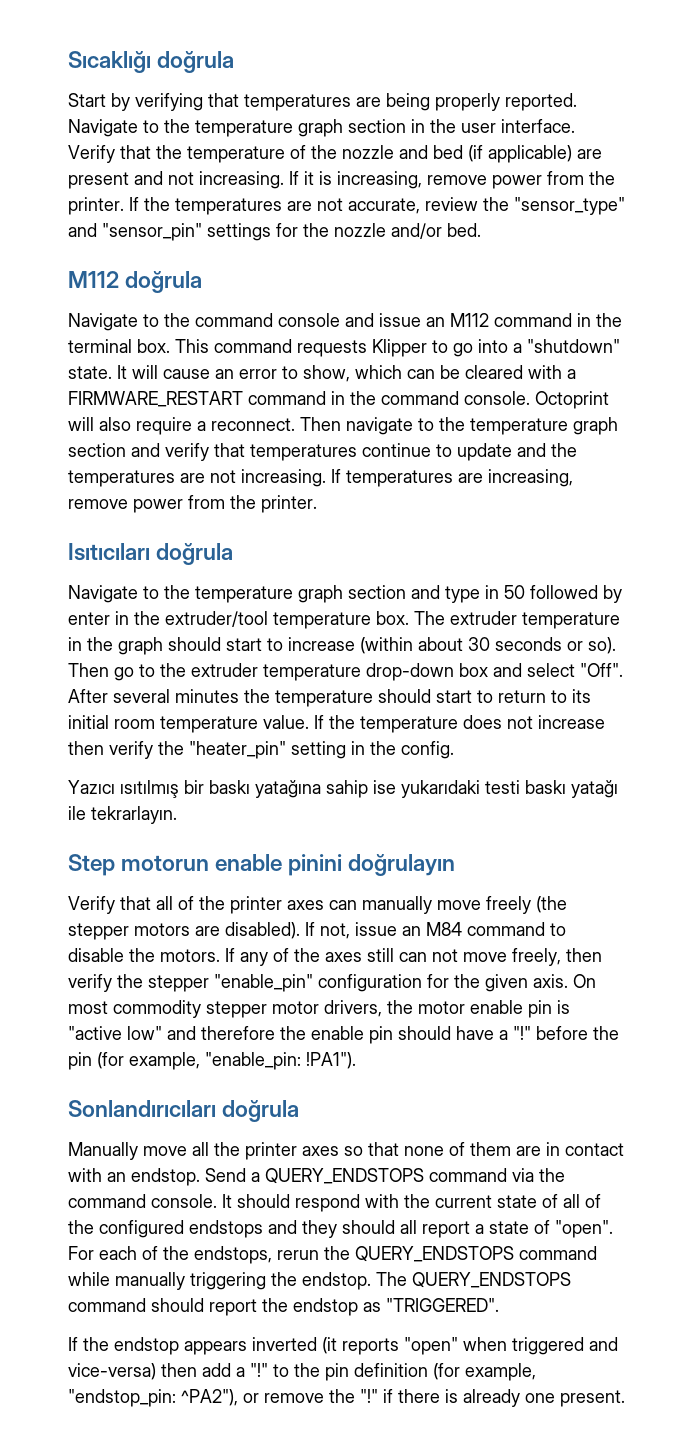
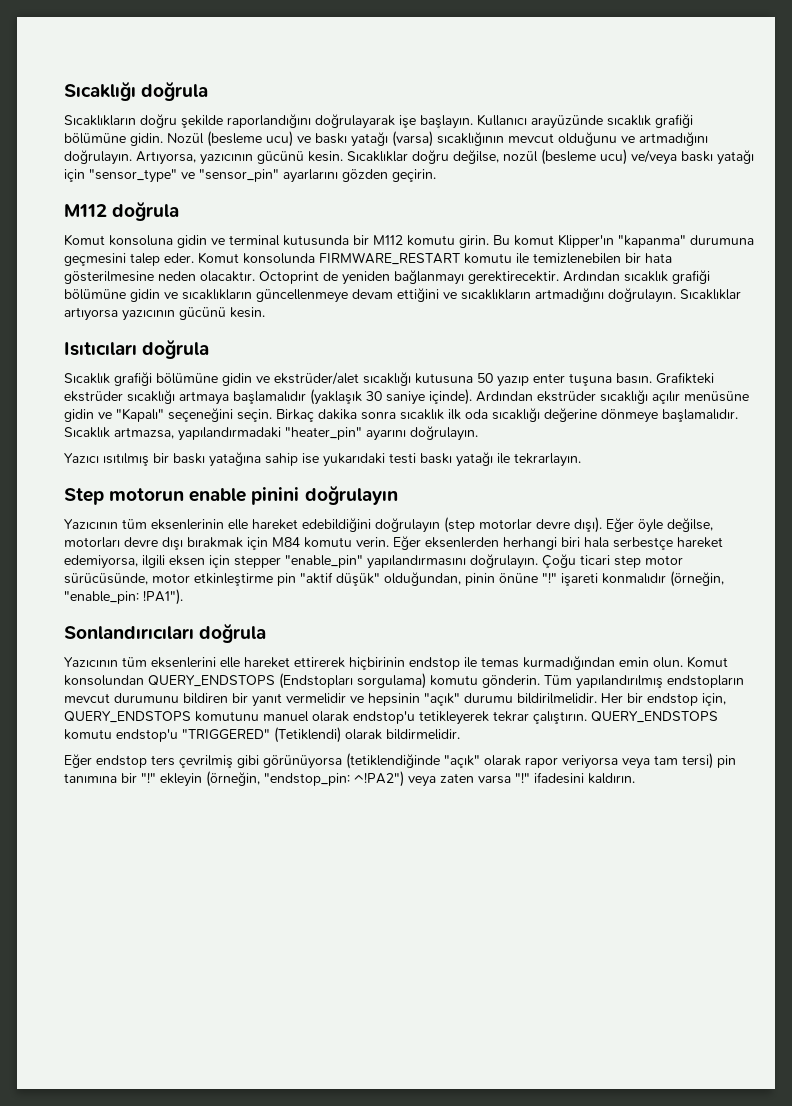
- Start by verifying that temperatures are being properly reported. Navigate to the temperature graph section in the user interface. Verify that the temperature of the nozzle and bed (if applicable) are present and not increasing. If it is increasing, remove power from the printer. If the temperatures are not accurate, review the "sensor_type" and "sensor_pin" settings for the nozzle and/or bed.
+ Sıcaklıkların doğru şekilde raporlandığını doğrulayarak işe başlayın. Kullanıcı arayüzünde sıcaklık grafiği bölümüne gidin. Nozül (besleme ucu) ve baskı yatağı (varsa) sıcaklığının mevcut olduğunu ve artmadığını doğrulayın. Artıyorsa, yazıcının gücünü kesin. Sıcaklıklar doğru değilse, nozül (besleme ucu) ve/veya baskı yatağı için "sensor_type" ve "sensor_pin" ayarlarını gözden geçirin.
  M112 doğrula
- Navigate to the command console and issue an M112 command in the terminal box. This command requests Klipper to go into a "shutdown" state. It will cause an error to show, which can be cleared with a FIRMWARE_RESTART command in the command console. Octoprint will also require a reconnect. Then navigate to the temperature graph section and verify that temperatures continue to update and the temperatures are not increasing. If temperatures are increasing, remove power from the printer.
+ Komut konsoluna gidin ve terminal kutusunda bir M112 komutu girin. Bu komut Klipper'ın "kapanma" durumuna geçmesini talep eder. Komut konsolunda FIRMWARE_RESTART komutu ile temizlenebilen bir hata gösterilmesine neden olacaktır. Octoprint de yeniden bağlanmayı gerektirecektir. Ardından sıcaklık grafiği bölümüne gidin ve sıcaklıkların güncellenmeye devam ettiğini ve sıcaklıkların artmadığını doğrulayın. Sıcaklıklar artıyorsa yazıcının gücünü kesin.
  Isıtıcıları doğrula
- Navigate to the temperature graph section and type in 50 followed by enter in the extruder/tool temperature box. The extruder temperature in the graph should start to increase (within about 30 seconds or so). Then go to the extruder temperature drop-down box and select "Off". After several minutes the temperature should start to return to its initial room temperature value. If the temperature does not increase then verify the "heater_pin" setting in the config.
+ Sıcaklık grafiği bölümüne gidin ve ekstrüder/alet sıcaklığı kutusuna 50 yazıp enter tuşuna basın. Grafikteki ekstrüder sıcaklığı artmaya başlamalıdır (yaklaşık 30 saniye içinde). Ardından ekstrüder sıcaklığı açılır menüsüne gidin ve "Kapalı" seçeneğini seçin. Birkaç dakika sonra sıcaklık ilk oda sıcaklığı değerine dönmeye başlamalıdır. Sıcaklık artmazsa, yapılandırmadaki "heater_pin" ayarını doğrulayın.
- Verify that all of the printer axes can manually move freely (the stepper motors are disabled). If not, issue an M84 command to disable the motors. If any of the axes still can not move freely, then verify the stepper "enable_pin" configuration for the given axis. On most commodity stepper motor drivers, the motor enable pin is "active low" and therefore the enable pin should have a "!" before the pin (for example, "enable_pin: !PA1").
+ Yazıcının tüm eksenlerinin elle hareket edebildiğini doğrulayın (step motorlar devre dışı). Eğer öyle değilse, motorları devre dışı bırakmak için M84 komutu verin. Eğer eksenlerden herhangi biri hala serbestçe hareket edemiyorsa, ilgili eksen için stepper "enable_pin" yapılandırmasını doğrulayın. Çoğu ticari step motor sürücüsünde, motor etkinleştirme pin "aktif düşük" olduğundan, pinin önüne "!" işareti konmalıdır (örneğin, "enable_pin: !PA1").
  Sonlandırıcıları doğrula
- Manually move all the printer axes so that none of them are in contact with an endstop. Send a QUERY_ENDSTOPS command via the command console. It should respond with the current state of all of the configured endstops and they should all report a state of "open". For each of the endstops, rerun the QUERY_ENDSTOPS command while manually triggering the endstop. The QUERY_ENDSTOPS command should report the endstop as "TRIGGERED".
- If the endstop appears inverted (it reports "open" when triggered and vice-versa) then add a "!" to the pin definition (for example, "endstop_pin: ^PA2"), or remove the "!" if there is already one present.
+ Yazıcının tüm eksenlerini elle hareket ettirerek hiçbirinin endstop ile temas kurmadığından emin olun. Komut konsolundan QUERY_ENDSTOPS (Endstopları sorgulama) komutu gönderin. Tüm yapılandırılmış endstopların mevcut durumunu bildiren bir yanıt vermelidir ve hepsinin "açık" durumu bildirilmelidir. Her bir endstop için, QUERY_ENDSTOPS komutunu manuel olarak endstop'u tetikleyerek tekrar çalıştırın. QUERY_ENDSTOPS komutu endstop'u "TRIGGERED" (Tetiklendi) olarak bildirmelidir.
+ Eğer endstop ters çevrilmiş gibi görünüyorsa (tetiklendiğinde "açık" olarak rapor veriyorsa veya tam tersi) pin tanımına bir "!" ekleyin (örneğin, "endstop_pin: ^!PA2") veya zaten varsa "!" ifadesini kaldırın.

